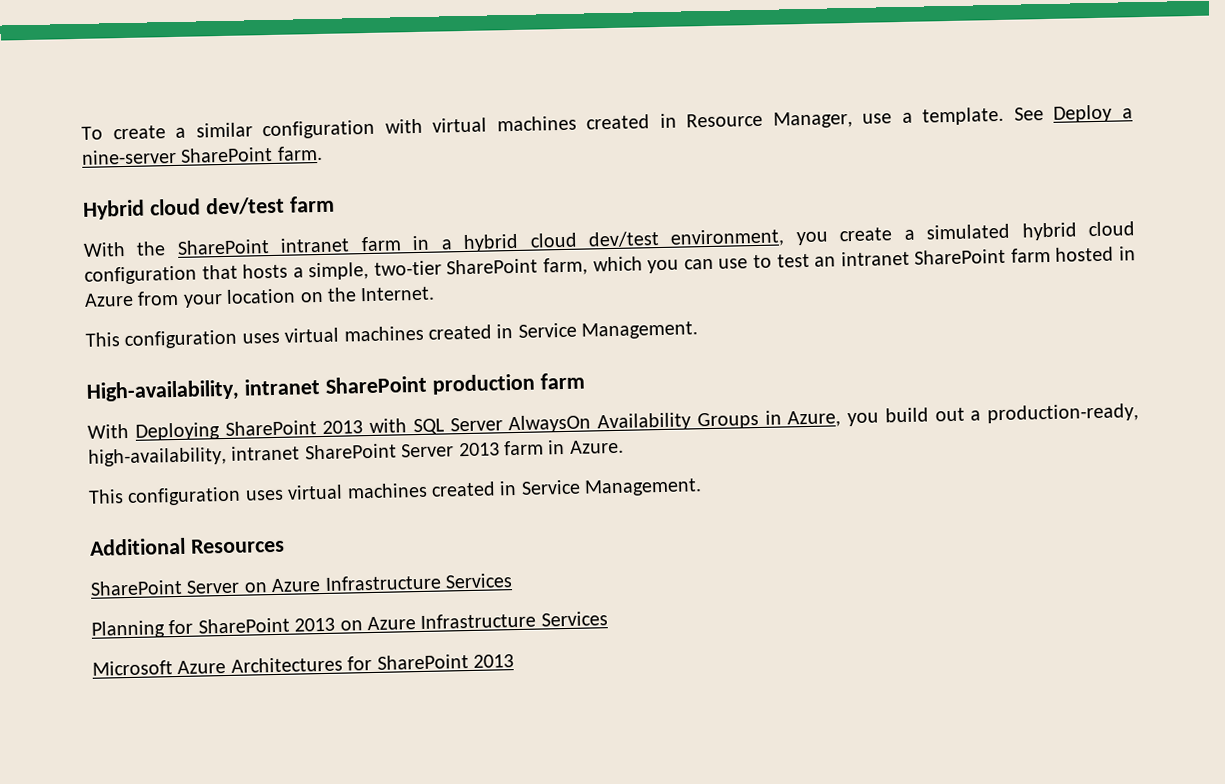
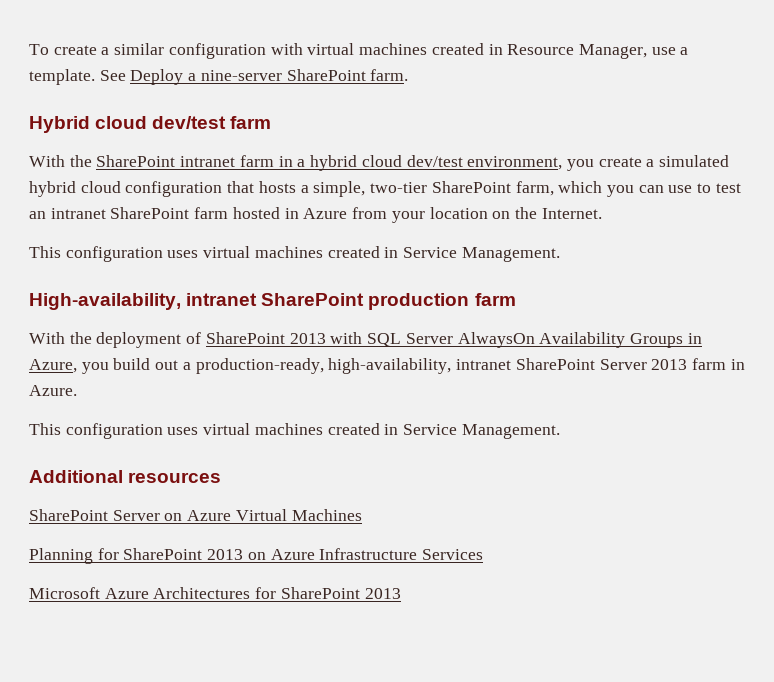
- With Deploying SharePoint 2013 with SQL Server AlwaysOn Availability Groups in Azure, you build out a production-ready, high-availability, intranet SharePoint Server 2013 farm in Azure.
+ With the deployment of SharePoint 2013 with SQL Server AlwaysOn Availability Groups in Azure, you build out a production-ready, high-availability, intranet SharePoint Server 2013 farm in Azure.
- Additional Resources
+ Additional resources
- SharePoint Server on Azure Infrastructure Services
+ SharePoint Server on Azure Virtual Machines

